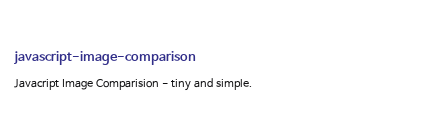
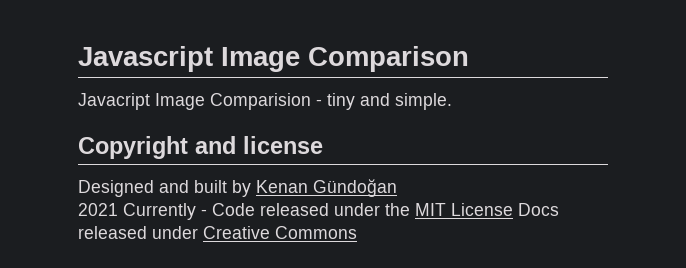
- javascript-image-comparison
+ Javascript Image Comparison
+ Copyright and license
+ Designed and built by Kenan Gündoğan
+ 2021 Currently - Code released under the MIT License Docs released under Creative Commons

